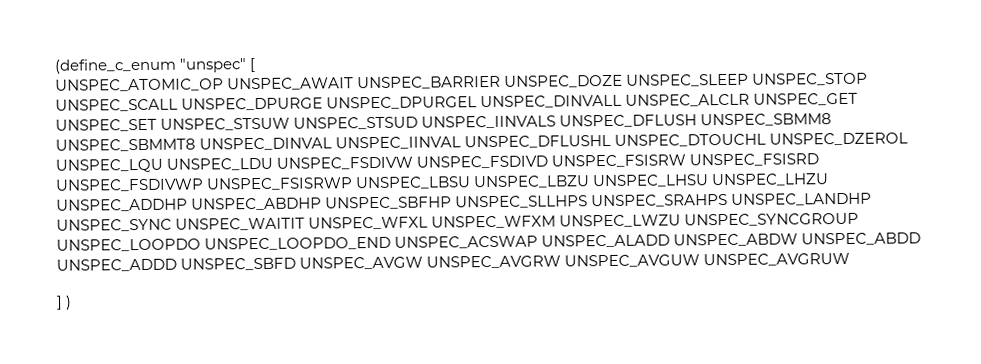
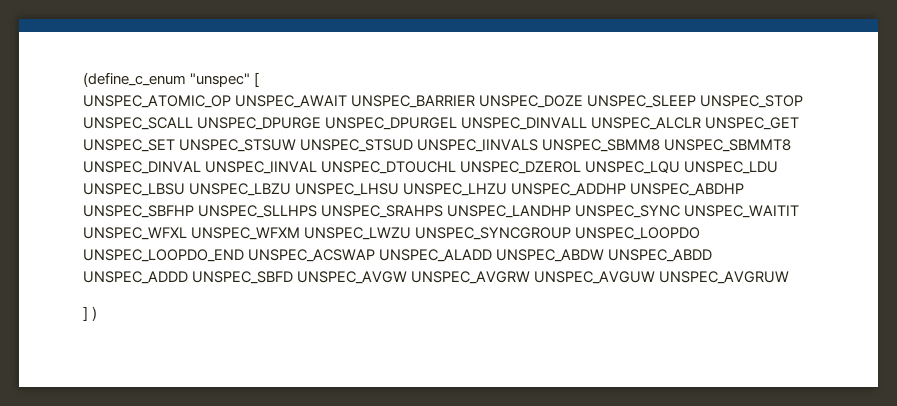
- UNSPEC_ATOMIC_OP UNSPEC_AWAIT UNSPEC_BARRIER UNSPEC_DOZE UNSPEC_SLEEP UNSPEC_STOP UNSPEC_SCALL UNSPEC_DPURGE UNSPEC_DPURGEL UNSPEC_DINVALL UNSPEC_ALCLR UNSPEC_GET UNSPEC_SET UNSPEC_STSUW UNSPEC_STSUD UNSPEC_IINVALS UNSPEC_DFLUSH UNSPEC_SBMM8 UNSPEC_SBMMT8 UNSPEC_DINVAL UNSPEC_IINVAL UNSPEC_DFLUSHL UNSPEC_DTOUCHL UNSPEC_DZEROL UNSPEC_LQU UNSPEC_LDU UNSPEC_FSDIVW UNSPEC_FSDIVD UNSPEC_FSISRW UNSPEC_FSISRD UNSPEC_FSDIVWP UNSPEC_FSISRWP UNSPEC_LBSU UNSPEC_LBZU UNSPEC_LHSU UNSPEC_LHZU UNSPEC_ADDHP UNSPEC_ABDHP UNSPEC_SBFHP UNSPEC_SLLHPS UNSPEC_SRAHPS UNSPEC_LANDHP UNSPEC_SYNC UNSPEC_WAITIT UNSPEC_WFXL UNSPEC_WFXM UNSPEC_LWZU UNSPEC_SYNCGROUP UNSPEC_LOOPDO UNSPEC_LOOPDO_END UNSPEC_ACSWAP UNSPEC_ALADD UNSPEC_ABDW UNSPEC_ABDD UNSPEC_ADDD UNSPEC_SBFD UNSPEC_AVGW UNSPEC_AVGRW UNSPEC_AVGUW UNSPEC_AVGRUW
+ UNSPEC_ATOMIC_OP UNSPEC_AWAIT UNSPEC_BARRIER UNSPEC_DOZE UNSPEC_SLEEP UNSPEC_STOP UNSPEC_SCALL UNSPEC_DPURGE UNSPEC_DPURGEL UNSPEC_DINVALL UNSPEC_ALCLR UNSPEC_GET UNSPEC_SET UNSPEC_STSUW UNSPEC_STSUD UNSPEC_IINVALS UNSPEC_SBMM8 UNSPEC_SBMMT8 UNSPEC_DINVAL UNSPEC_IINVAL UNSPEC_DTOUCHL UNSPEC_DZEROL UNSPEC_LQU UNSPEC_LDU UNSPEC_LBSU UNSPEC_LBZU UNSPEC_LHSU UNSPEC_LHZU UNSPEC_ADDHP UNSPEC_ABDHP UNSPEC_SBFHP UNSPEC_SLLHPS UNSPEC_SRAHPS UNSPEC_LANDHP UNSPEC_SYNC UNSPEC_WAITIT UNSPEC_WFXL UNSPEC_WFXM UNSPEC_LWZU UNSPEC_SYNCGROUP UNSPEC_LOOPDO UNSPEC_LOOPDO_END UNSPEC_ACSWAP UNSPEC_ALADD UNSPEC_ABDW UNSPEC_ABDD UNSPEC_ADDD UNSPEC_SBFD UNSPEC_AVGW UNSPEC_AVGRW UNSPEC_AVGUW UNSPEC_AVGRUW

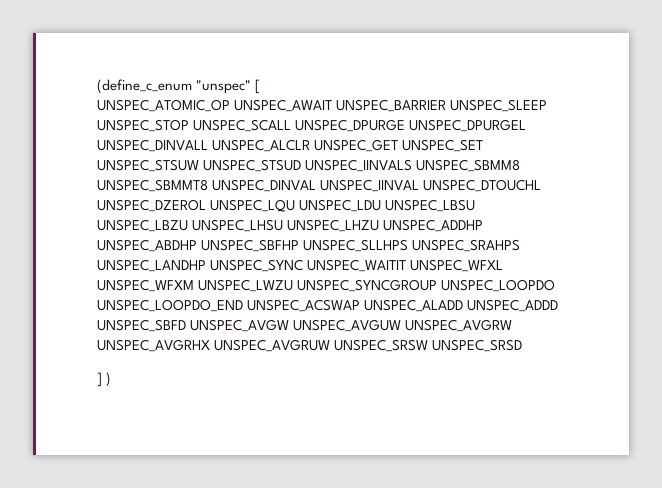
- UNSPEC_ATOMIC_OP UNSPEC_AWAIT UNSPEC_BARRIER UNSPEC_DOZE UNSPEC_SLEEP UNSPEC_STOP UNSPEC_SCALL UNSPEC_DPURGE UNSPEC_DPURGEL UNSPEC_DINVALL UNSPEC_ALCLR UNSPEC_GET UNSPEC_SET UNSPEC_STSUW UNSPEC_STSUD UNSPEC_IINVALS UNSPEC_SBMM8 UNSPEC_SBMMT8 UNSPEC_DINVAL UNSPEC_IINVAL UNSPEC_DTOUCHL UNSPEC_DZEROL UNSPEC_LQU UNSPEC_LDU UNSPEC_LBSU UNSPEC_LBZU UNSPEC_LHSU UNSPEC_LHZU UNSPEC_ADDHP UNSPEC_ABDHP UNSPEC_SBFHP UNSPEC_SLLHPS UNSPEC_SRAHPS UNSPEC_LANDHP UNSPEC_SYNC UNSPEC_WAITIT UNSPEC_WFXL UNSPEC_WFXM UNSPEC_LWZU UNSPEC_SYNCGROUP UNSPEC_LOOPDO UNSPEC_LOOPDO_END UNSPEC_ACSWAP UNSPEC_ALADD UNSPEC_ABDW UNSPEC_ABDD UNSPEC_ADDD UNSPEC_SBFD UNSPEC_AVGW UNSPEC_AVGRW UNSPEC_AVGUW UNSPEC_AVGRUW
+ UNSPEC_ATOMIC_OP UNSPEC_AWAIT UNSPEC_BARRIER UNSPEC_SLEEP UNSPEC_STOP UNSPEC_SCALL UNSPEC_DPURGE UNSPEC_DPURGEL UNSPEC_DINVALL UNSPEC_ALCLR UNSPEC_GET UNSPEC_SET UNSPEC_STSUW UNSPEC_STSUD UNSPEC_IINVALS UNSPEC_SBMM8 UNSPEC_SBMMT8 UNSPEC_DINVAL UNSPEC_IINVAL UNSPEC_DTOUCHL UNSPEC_DZEROL UNSPEC_LQU UNSPEC_LDU UNSPEC_LBSU UNSPEC_LBZU UNSPEC_LHSU UNSPEC_LHZU UNSPEC_ADDHP UNSPEC_ABDHP UNSPEC_SBFHP UNSPEC_SLLHPS UNSPEC_SRAHPS UNSPEC_LANDHP UNSPEC_SYNC UNSPEC_WAITIT UNSPEC_WFXL UNSPEC_WFXM UNSPEC_LWZU UNSPEC_SYNCGROUP UNSPEC_LOOPDO UNSPEC_LOOPDO_END UNSPEC_ACSWAP UNSPEC_ALADD UNSPEC_ADDD UNSPEC_SBFD UNSPEC_AVGW UNSPEC_AVGUW UNSPEC_AVGRW UNSPEC_AVGRHX UNSPEC_AVGRUW UNSPEC_SRSW UNSPEC_SRSD

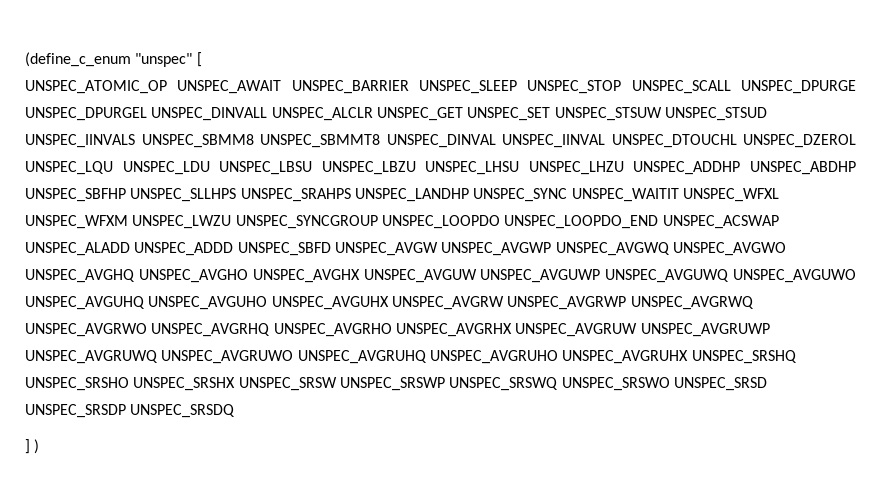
- UNSPEC_ATOMIC_OP UNSPEC_AWAIT UNSPEC_BARRIER UNSPEC_SLEEP UNSPEC_STOP UNSPEC_SCALL UNSPEC_DPURGE UNSPEC_DPURGEL UNSPEC_DINVALL UNSPEC_ALCLR UNSPEC_GET UNSPEC_SET UNSPEC_STSUW UNSPEC_STSUD UNSPEC_IINVALS UNSPEC_SBMM8 UNSPEC_SBMMT8 UNSPEC_DINVAL UNSPEC_IINVAL UNSPEC_DTOUCHL UNSPEC_DZEROL UNSPEC_LQU UNSPEC_LDU UNSPEC_LBSU UNSPEC_LBZU UNSPEC_LHSU UNSPEC_LHZU UNSPEC_ADDHP UNSPEC_ABDHP UNSPEC_SBFHP UNSPEC_SLLHPS UNSPEC_SRAHPS UNSPEC_LANDHP UNSPEC_SYNC UNSPEC_WAITIT UNSPEC_WFXL UNSPEC_WFXM UNSPEC_LWZU UNSPEC_SYNCGROUP UNSPEC_LOOPDO UNSPEC_LOOPDO_END UNSPEC_ACSWAP UNSPEC_ALADD UNSPEC_ADDD UNSPEC_SBFD UNSPEC_AVGW UNSPEC_AVGUW UNSPEC_AVGRW UNSPEC_AVGRHX UNSPEC_AVGRUW UNSPEC_SRSW UNSPEC_SRSD
+ UNSPEC_ATOMIC_OP UNSPEC_AWAIT UNSPEC_BARRIER UNSPEC_SLEEP UNSPEC_STOP UNSPEC_SCALL UNSPEC_DPURGE UNSPEC_DPURGEL UNSPEC_DINVALL UNSPEC_ALCLR UNSPEC_GET UNSPEC_SET UNSPEC_STSUW UNSPEC_STSUD UNSPEC_IINVALS UNSPEC_SBMM8 UNSPEC_SBMMT8 UNSPEC_DINVAL UNSPEC_IINVAL UNSPEC_DTOUCHL UNSPEC_DZEROL UNSPEC_LQU UNSPEC_LDU UNSPEC_LBSU UNSPEC_LBZU UNSPEC_LHSU UNSPEC_LHZU UNSPEC_ADDHP UNSPEC_ABDHP UNSPEC_SBFHP UNSPEC_SLLHPS UNSPEC_SRAHPS UNSPEC_LANDHP UNSPEC_SYNC UNSPEC_WAITIT UNSPEC_WFXL UNSPEC_WFXM UNSPEC_LWZU UNSPEC_SYNCGROUP UNSPEC_LOOPDO UNSPEC_LOOPDO_END UNSPEC_ACSWAP UNSPEC_ALADD UNSPEC_ADDD UNSPEC_SBFD UNSPEC_AVGW UNSPEC_AVGWP UNSPEC_AVGWQ UNSPEC_AVGWO UNSPEC_AVGHQ UNSPEC_AVGHO UNSPEC_AVGHX UNSPEC_AVGUW UNSPEC_AVGUWP UNSPEC_AVGUWQ UNSPEC_AVGUWO UNSPEC_AVGUHQ UNSPEC_AVGUHO UNSPEC_AVGUHX UNSPEC_AVGRW UNSPEC_AVGRWP UNSPEC_AVGRWQ UNSPEC_AVGRWO UNSPEC_AVGRHQ UNSPEC_AVGRHO UNSPEC_AVGRHX UNSPEC_AVGRUW UNSPEC_AVGRUWP UNSPEC_AVGRUWQ UNSPEC_AVGRUWO UNSPEC_AVGRUHQ UNSPEC_AVGRUHO UNSPEC_AVGRUHX UNSPEC_SRSHQ UNSPEC_SRSHO UNSPEC_SRSHX UNSPEC_SRSW UNSPEC_SRSWP UNSPEC_SRSWQ UNSPEC_SRSWO UNSPEC_SRSD UNSPEC_SRSDP UNSPEC_SRSDQ

